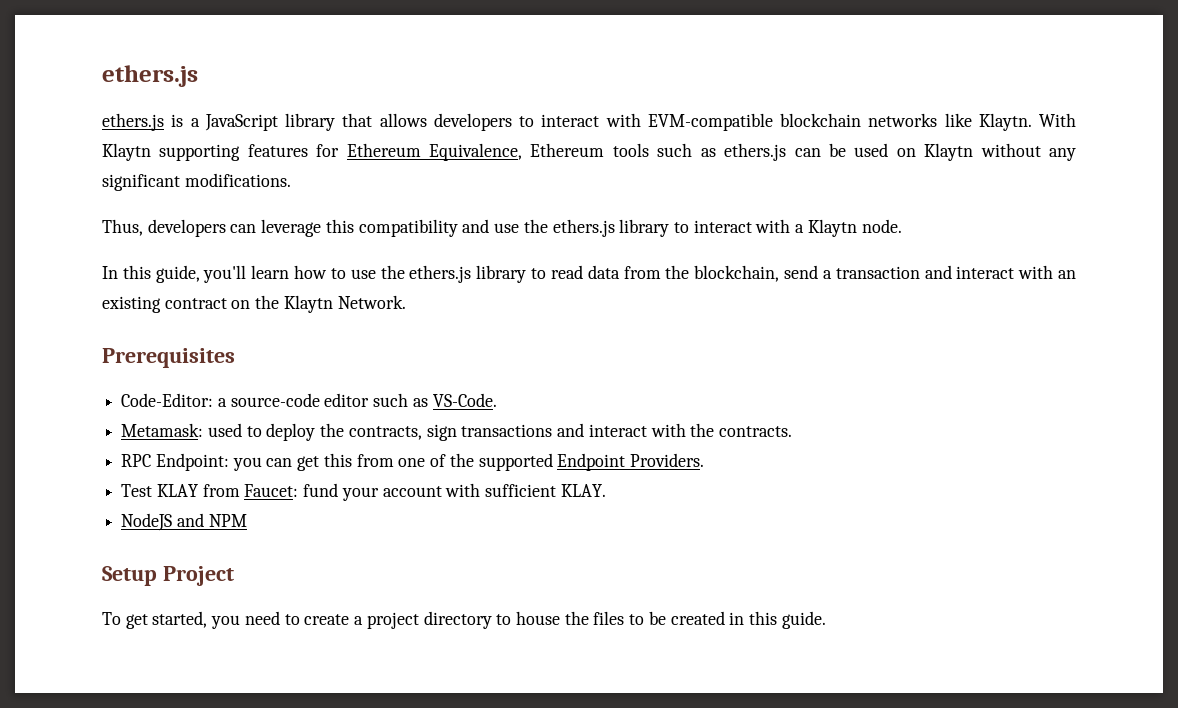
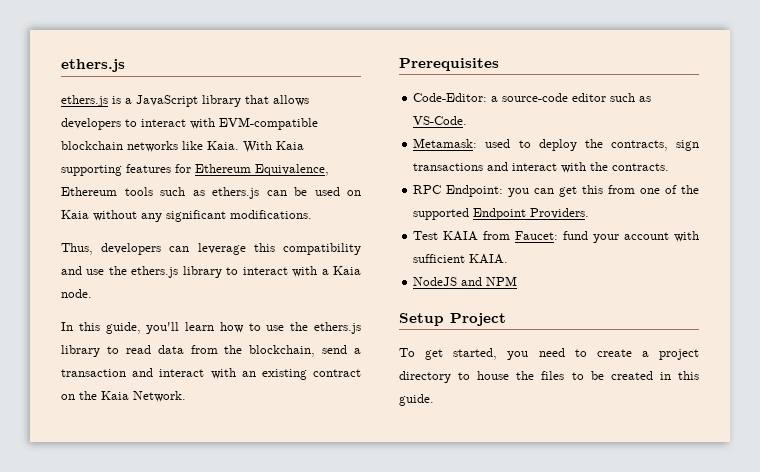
- ethers.js is a JavaScript library that allows developers to interact with EVM-compatible blockchain networks like Klaytn. With Klaytn supporting features for Ethereum Equivalence, Ethereum tools such as ethers.js can be used on Klaytn without any significant modifications.
+ ethers.js is a JavaScript library that allows developers to interact with EVM-compatible blockchain networks like Kaia. With Kaia supporting features for Ethereum Equivalence, Ethereum tools such as ethers.js can be used on Kaia without any significant modifications.
- Thus, developers can leverage this compatibility and use the ethers.js library to interact with a Klaytn node.
+ Thus, developers can leverage this compatibility and use the ethers.js library to interact with a Kaia node.
- In this guide, you'll learn how to use the ethers.js library to read data from the blockchain, send a transaction and interact with an existing contract on the Klaytn Network.
+ In this guide, you'll learn how to use the ethers.js library to read data from the blockchain, send a transaction and interact with an existing contract on the Kaia Network.
- Test KLAY from Faucet: fund your account with sufficient KLAY.
+ Test KAIA from Faucet: fund your account with sufficient KAIA.

